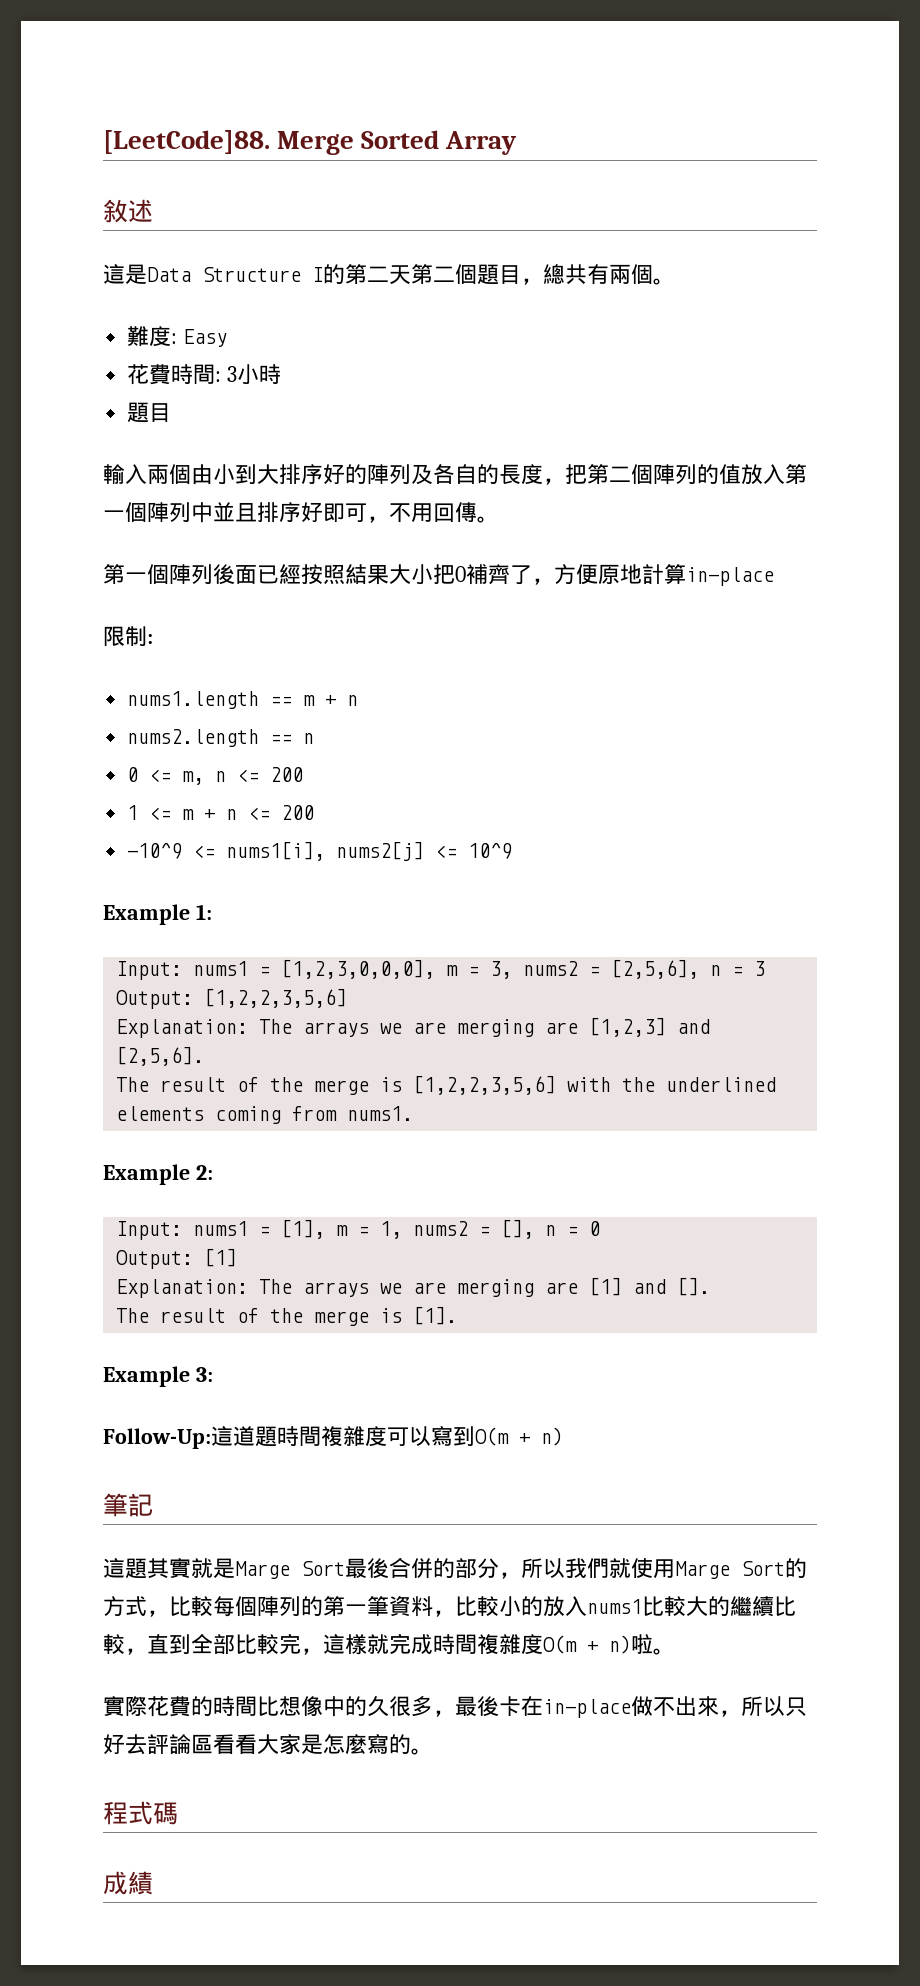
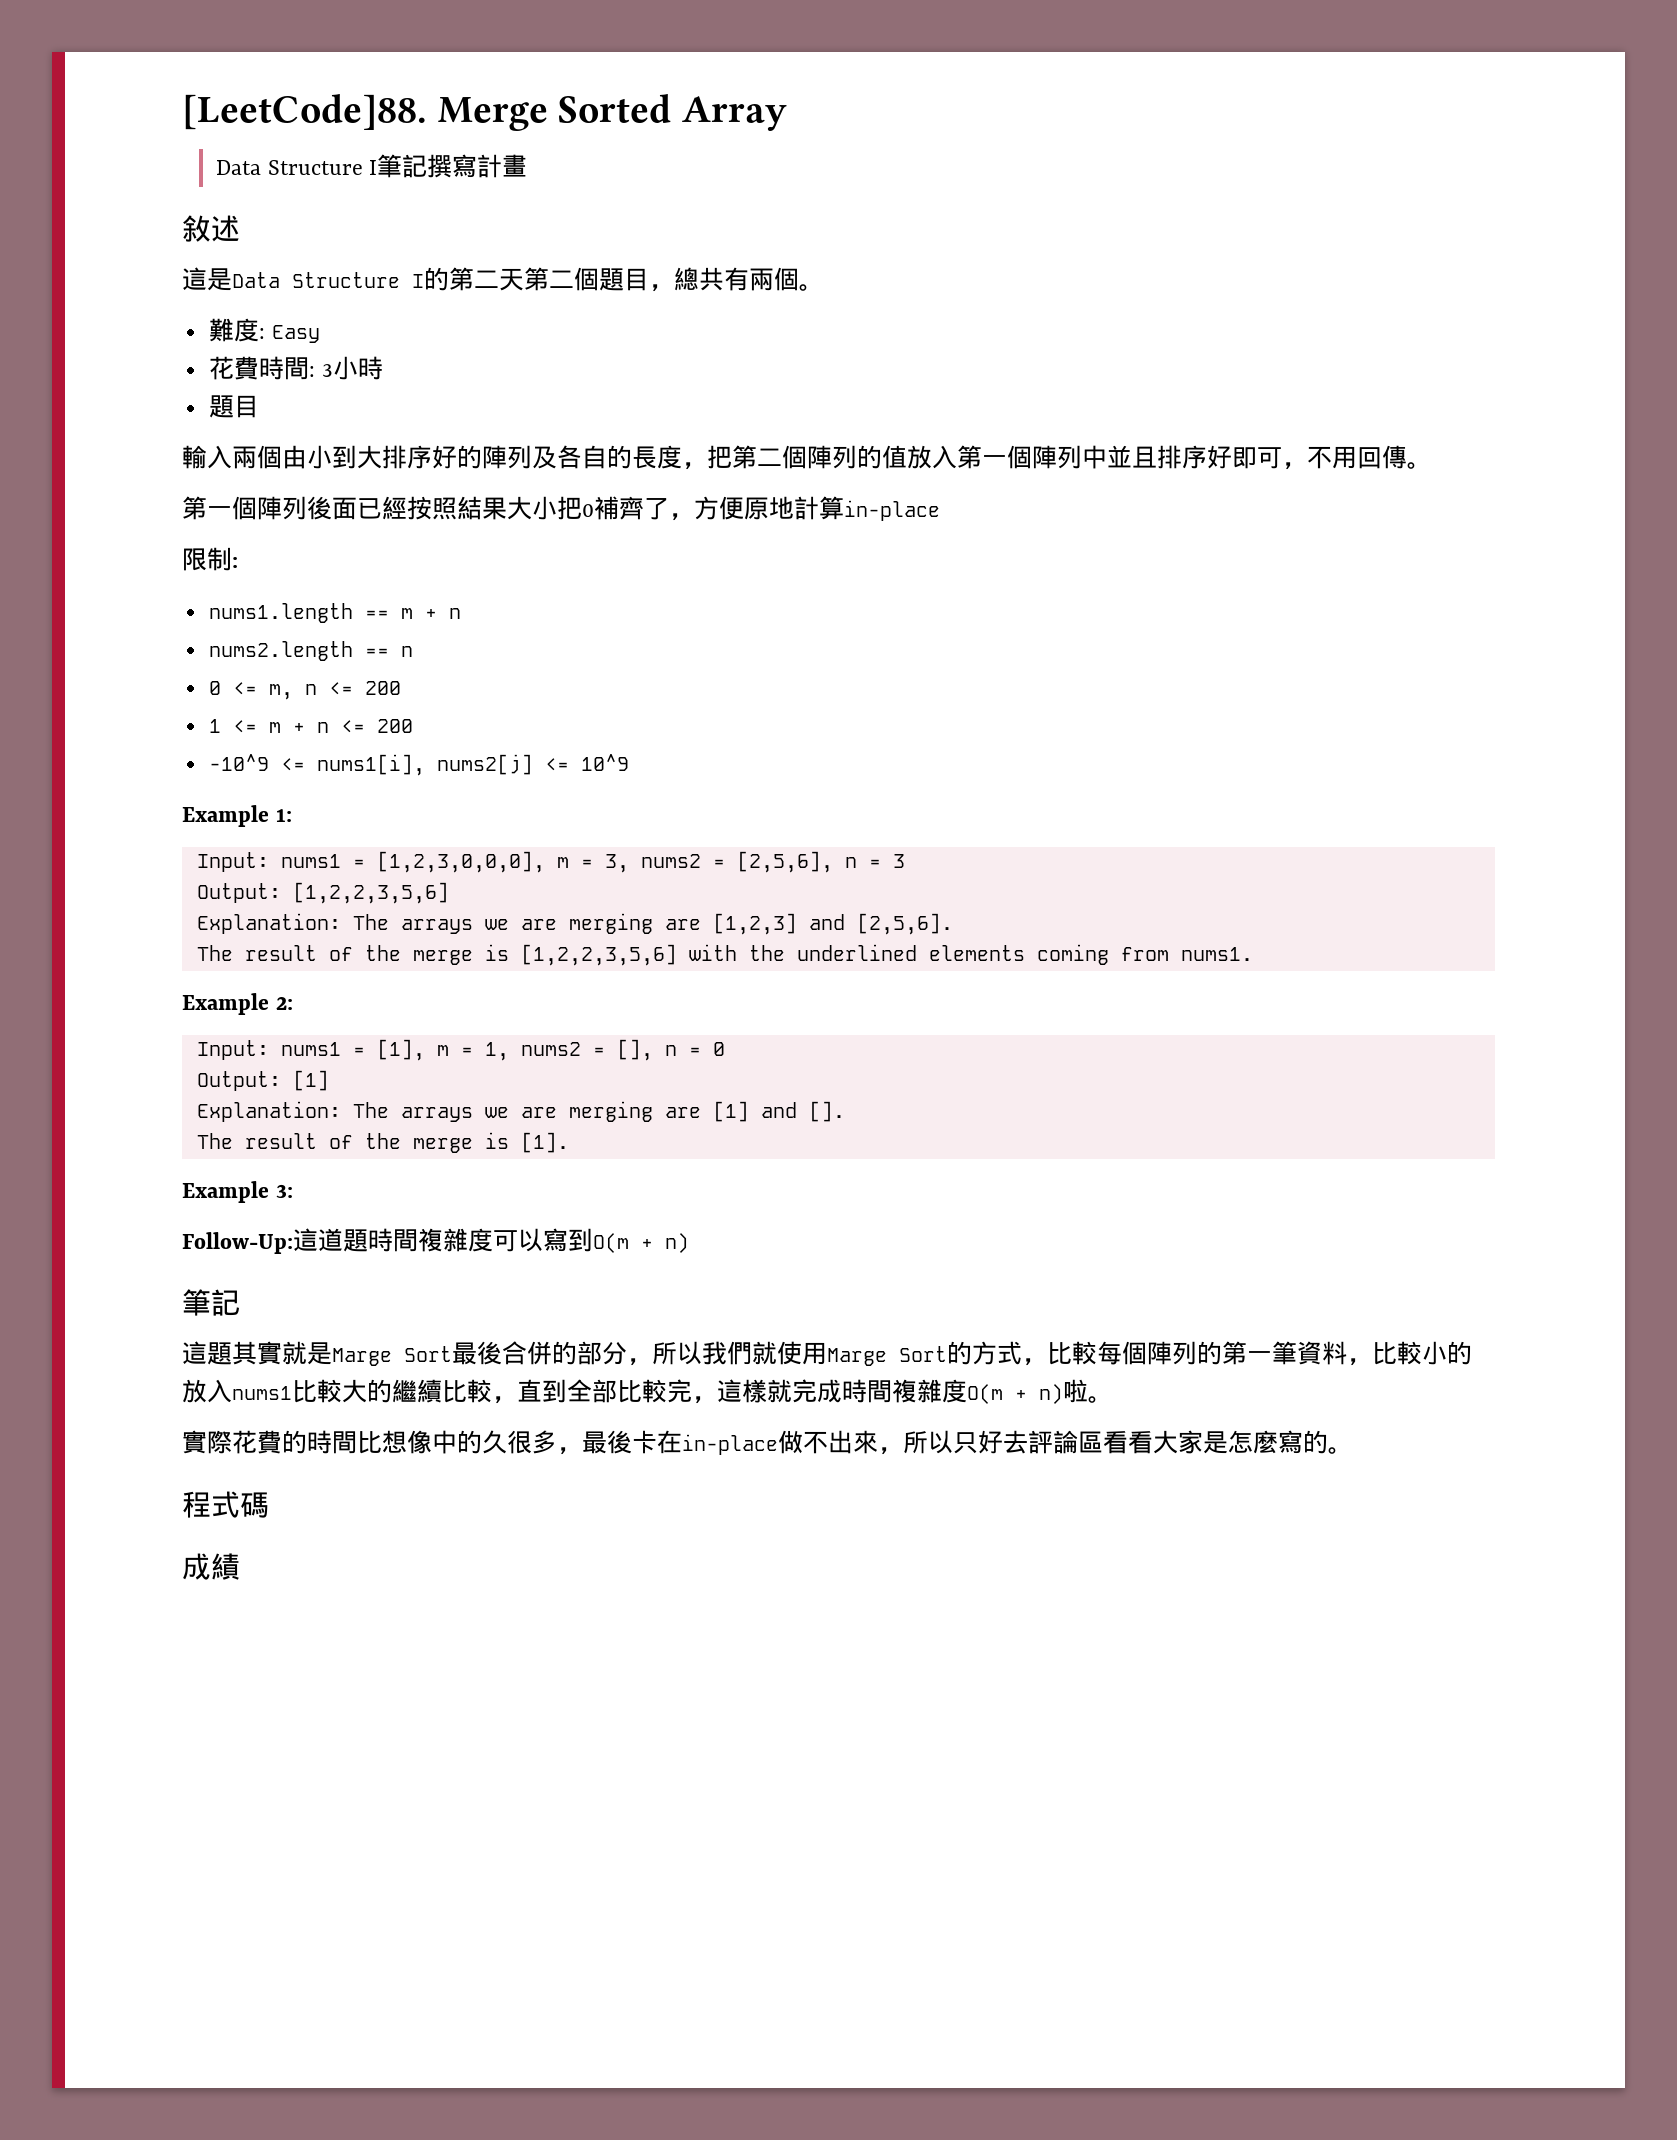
+ Data Structure I筆記撰寫計畫

